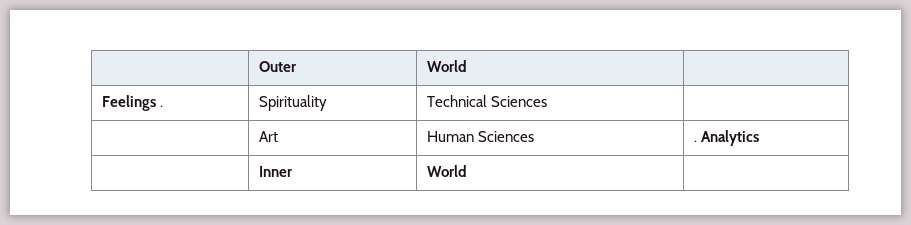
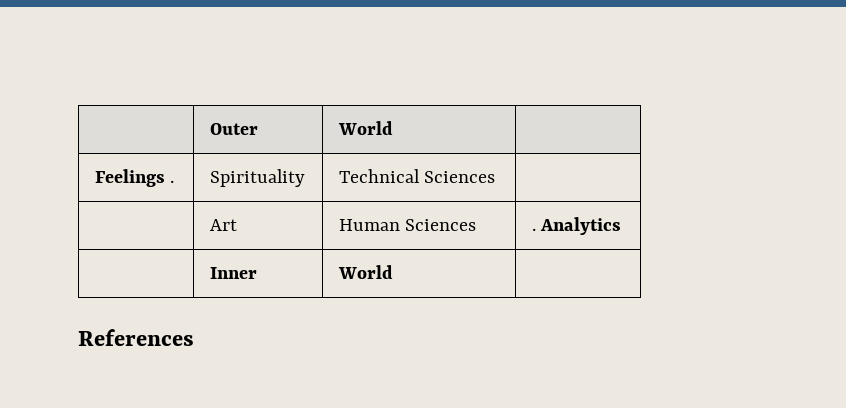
+ References

